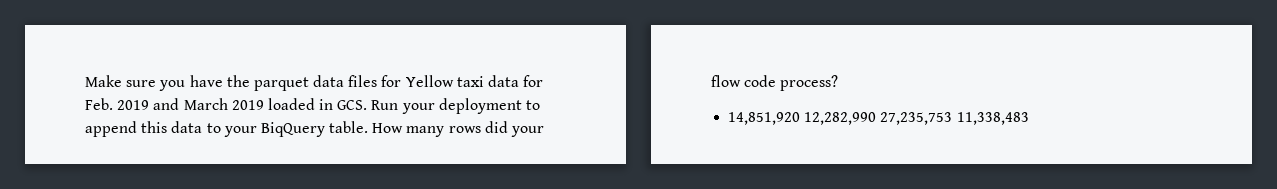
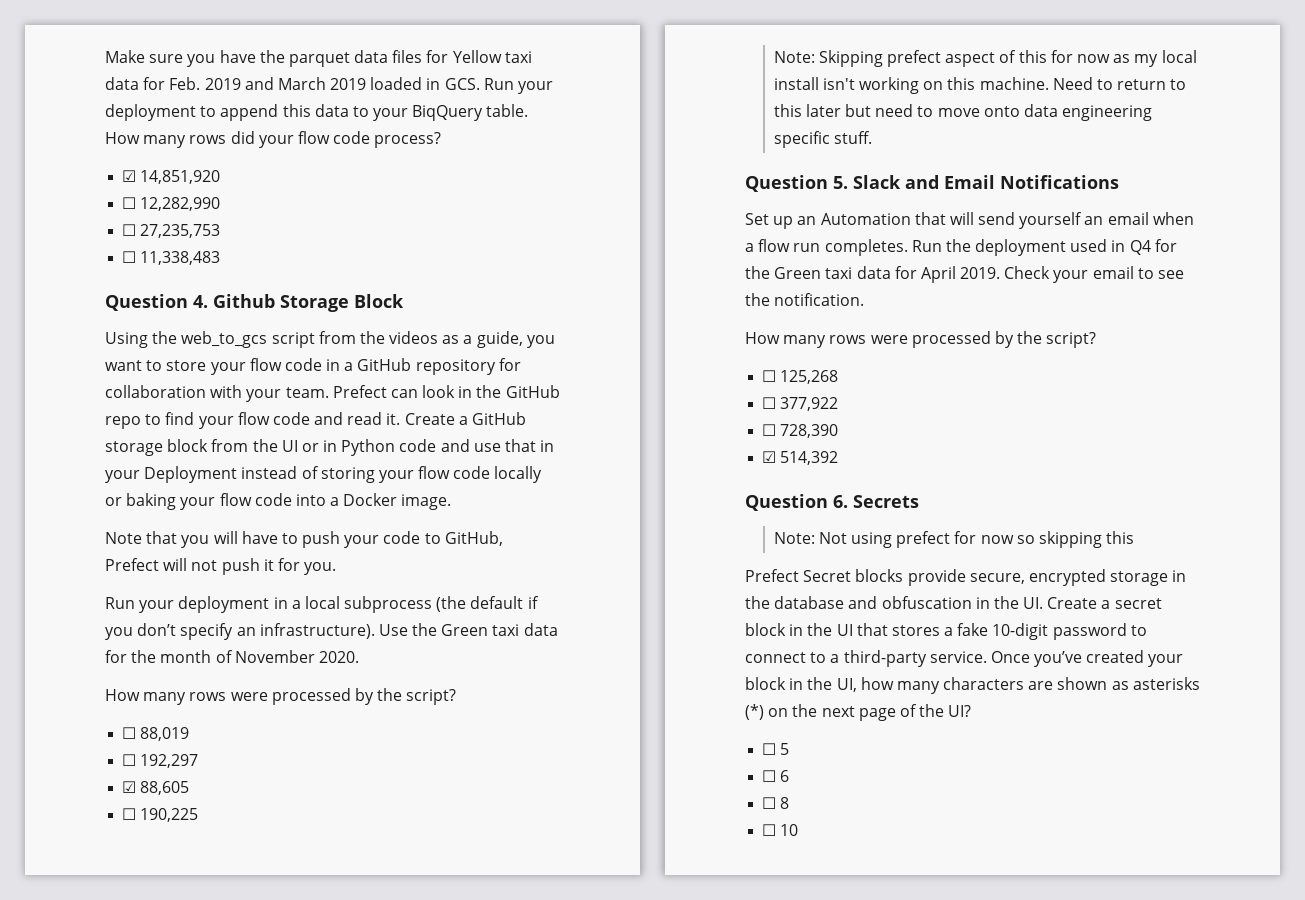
- 14,851,920 12,282,990 27,235,753 11,338,483
+ ☑ 14,851,920
+ ☐ 12,282,990
+ ☐ 27,235,753
+ ☐ 11,338,483
+ Question 4. Github Storage Block
+ Using the web_to_gcs script from the videos as a guide, you want to store your flow code in a GitHub repository for collaboration with your team. Prefect can look in the GitHub repo to find your flow code and read it. Create a GitHub storage block from the UI or in Python code and use that in your Deployment instead of storing your flow code locally or baking your flow code into a Docker image.
+ Note that you will have to push your code to GitHub, Prefect will not push it for you.
+ Run your deployment in a local subprocess (the default if you don’t specify an infrastructure). Use the Green taxi data for the month of November 2020.
+ How many rows were processed by the script?
+ ☐ 88,019
+ ☐ 192,297
+ ☑ 88,605
+ ☐ 190,225
+ Note: Skipping prefect aspect of this for now as my local install isn't working on this machine. Need to return to this later but need to move onto data engineering specific stuff.
+ Question 5. Slack and Email Notifications
+ Set up an Automation that will send yourself an email when a flow run completes. Run the deployment used in Q4 for the Green taxi data for April 2019. Check your email to see the notification.
+ How many rows were processed by the script?
+ ☐ 125,268
+ ☐ 377,922
+ ☐ 728,390
+ ☑ 514,392
+ Question 6. Secrets
+ Note: Not using prefect for now so skipping this
+ Prefect Secret blocks provide secure, encrypted storage in the database and obfuscation in the UI. Create a secret block in the UI that stores a fake 10-digit password to connect to a third-party service. Once you’ve created your block in the UI, how many characters are shown as asterisks (*) on the next page of the UI?
+ ☐ 5
+ ☐ 6
+ ☐ 8
+ ☐ 10

